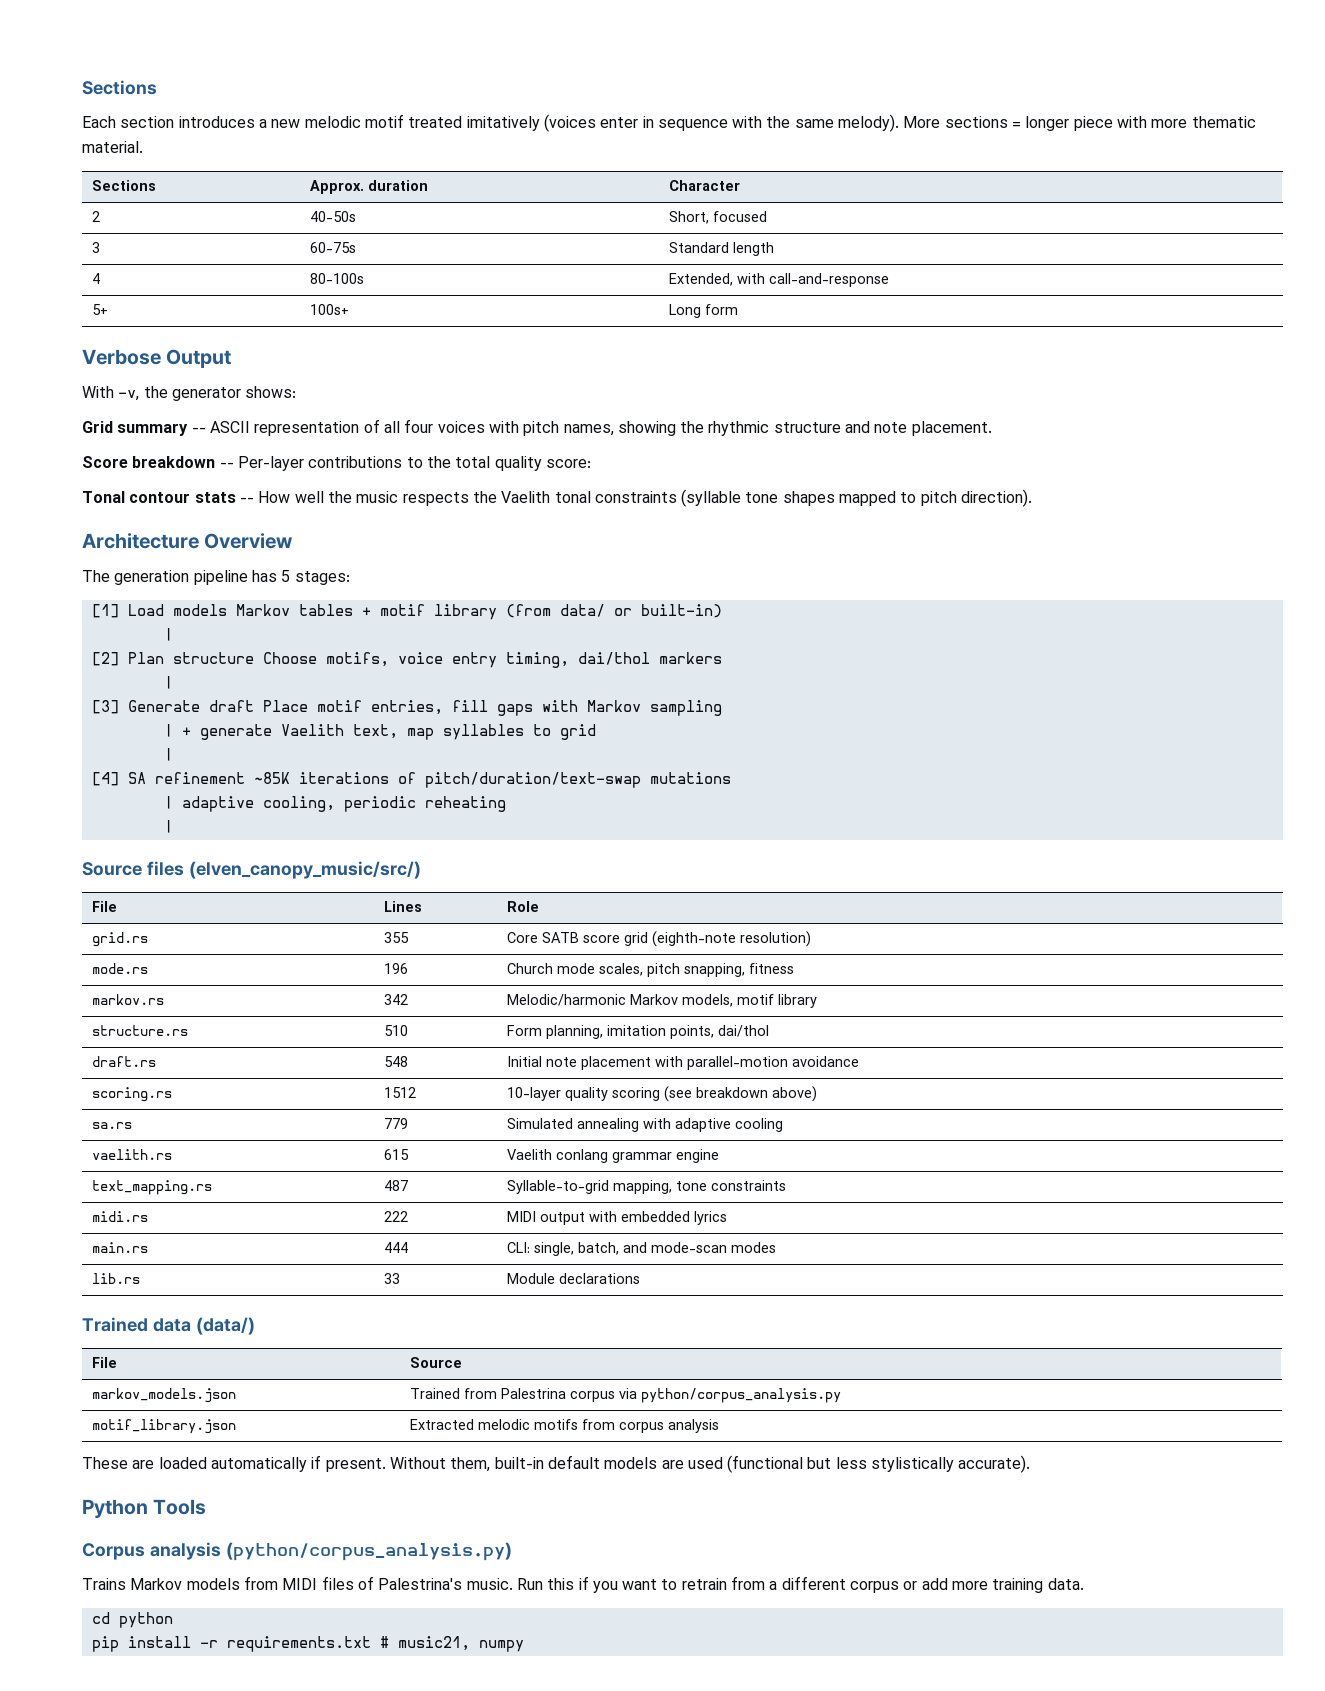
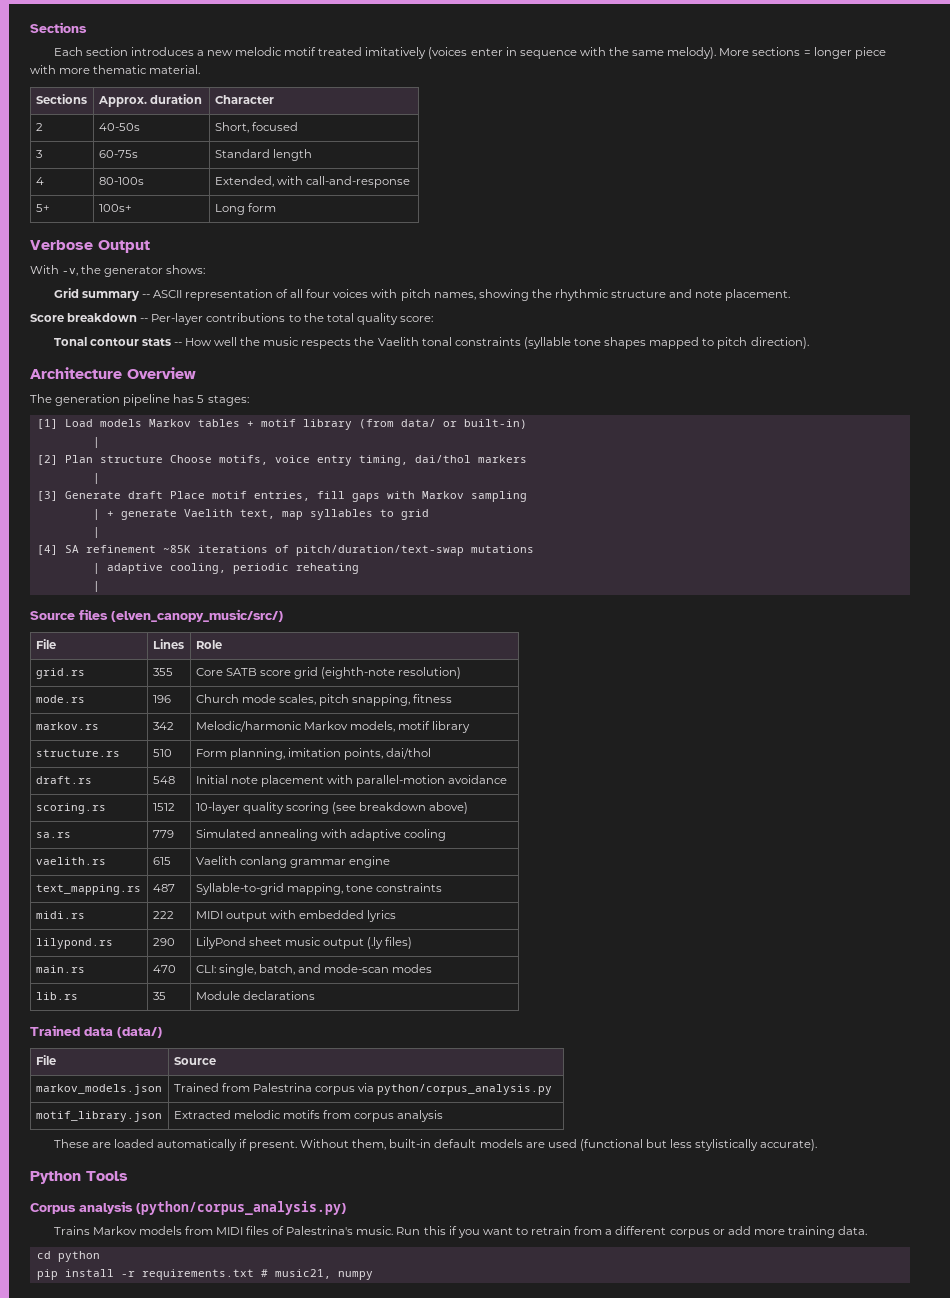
+ lilypond.rs | 290 | LilyPond sheet music output (.ly files)
- main.rs | 444 | CLI: single, batch, and mode-scan modes
+ main.rs | 470 | CLI: single, batch, and mode-scan modes
- lib.rs | 33 | Module declarations
+ lib.rs | 35 | Module declarations

